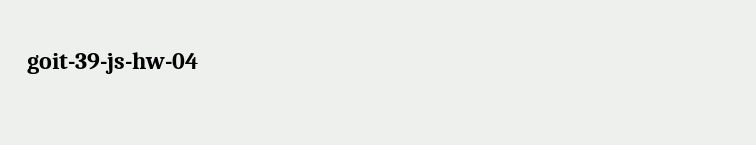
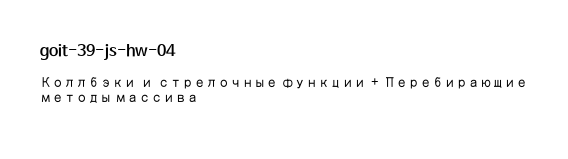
+ Коллбэки и стрелочные функции + Перебирающие методы массива

